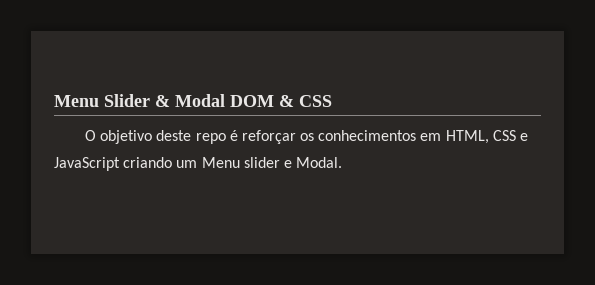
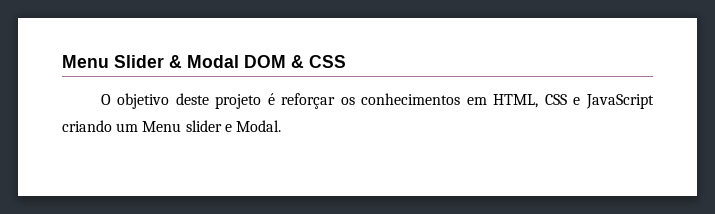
- O objetivo deste repo é reforçar os conhecimentos em HTML, CSS e JavaScript criando um Menu slider e Modal.
+ O objetivo deste projeto é reforçar os conhecimentos em HTML, CSS e JavaScript criando um Menu slider e Modal.

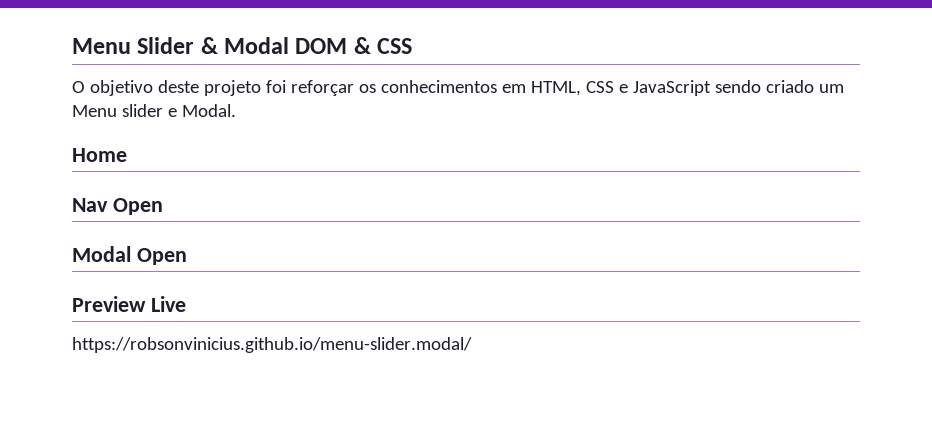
- O objetivo deste projeto é reforçar os conhecimentos em HTML, CSS e JavaScript criando um Menu slider e Modal.
+ O objetivo deste projeto foi reforçar os conhecimentos em HTML, CSS e JavaScript sendo criado um Menu slider e Modal.
+ Home
+ Nav Open
+ Modal Open
+ Preview Live
+ https://robsonvinicius.github.io/menu-slider.modal/

